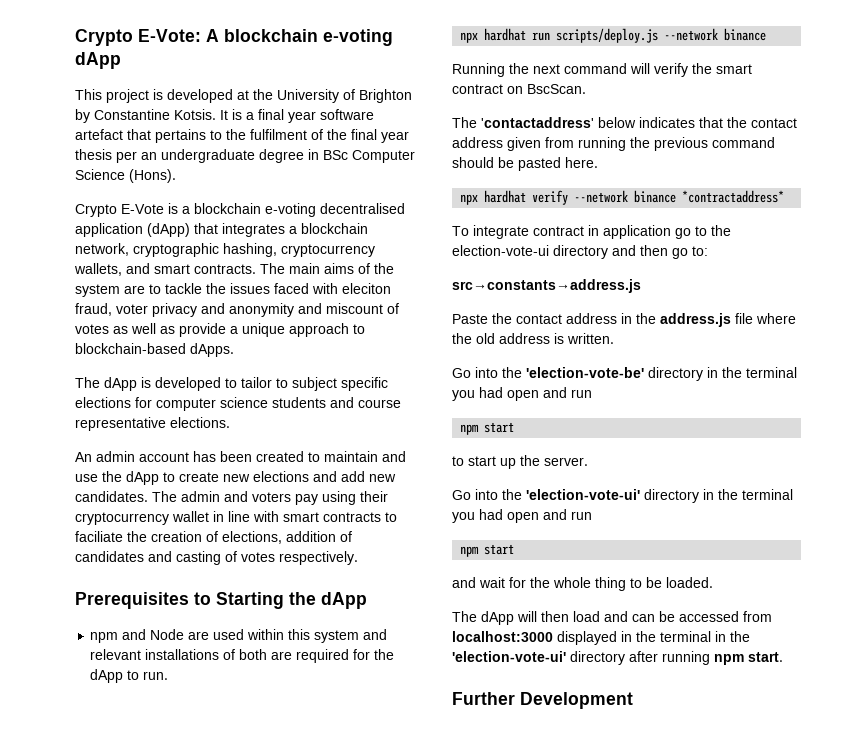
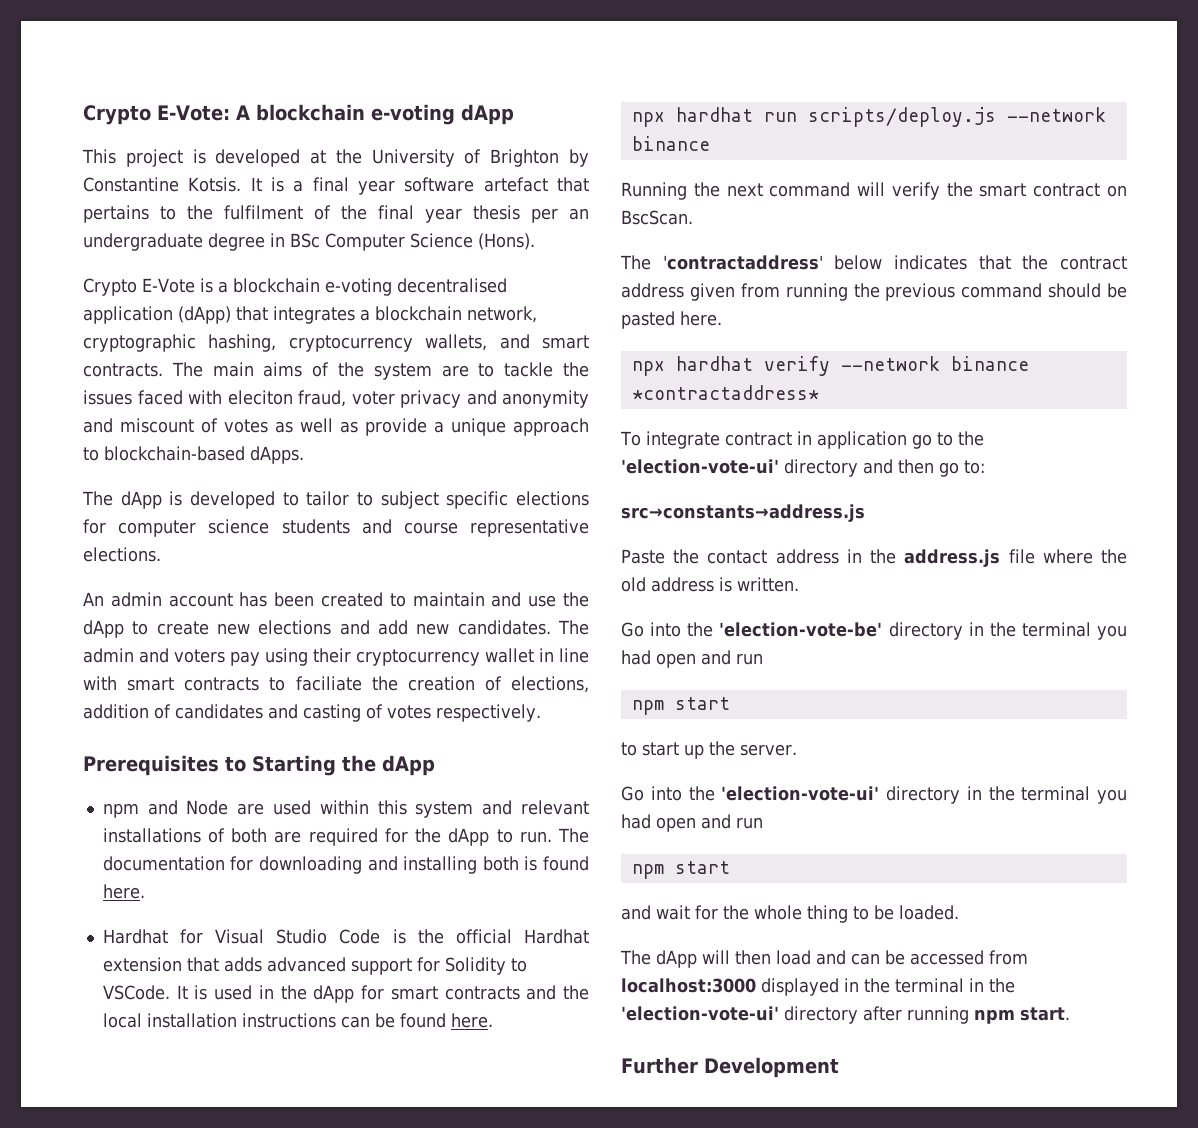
+ The documentation for downloading and installing both is found here.
+ Hardhat for Visual Studio Code is the official Hardhat extension that adds advanced support for Solidity to VSCode. It is used in the dApp for smart contracts and the local installation instructions can be found here.
- The 'contactaddress' below indicates that the contact address given from running the previous command should be pasted here.
+ The 'contractaddress' below indicates that the contract address given from running the previous command should be pasted here.
- To integrate contract in application go to the election-vote-ui directory and then go to:
+ To integrate contract in application go to the 'election-vote-ui' directory and then go to:

